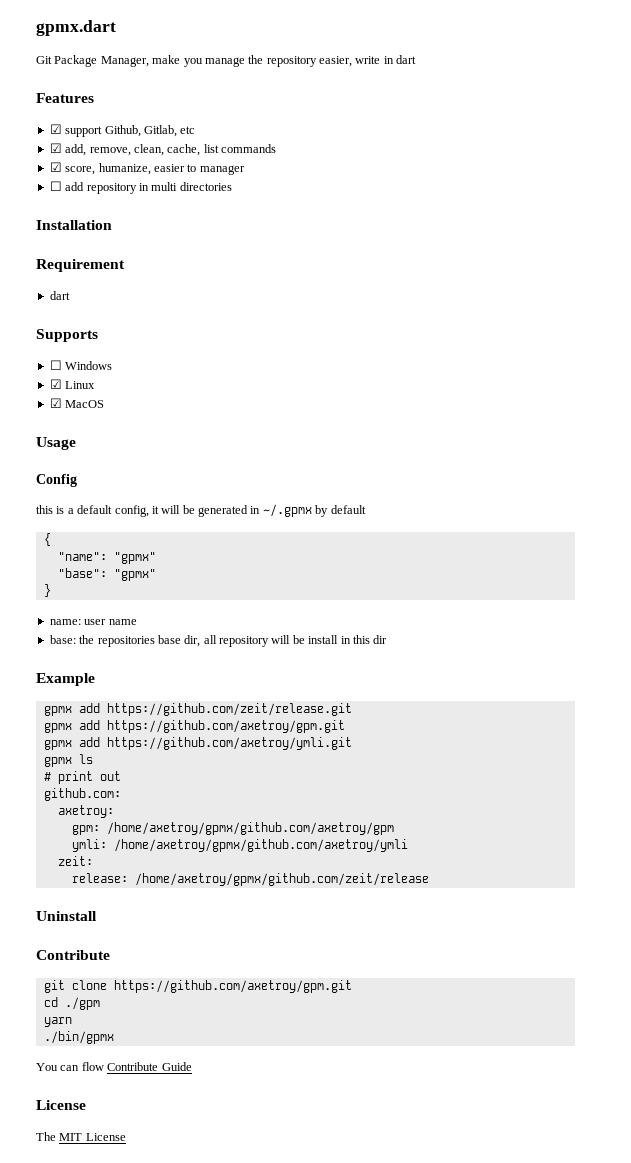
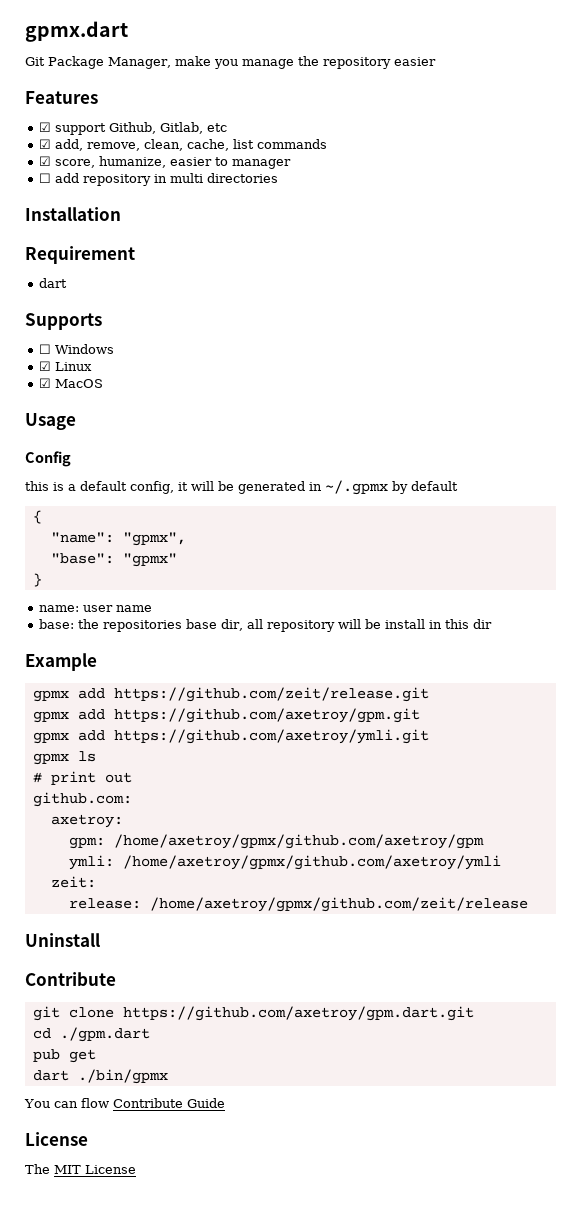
- Git Package Manager, make you manage the repository easier, write in dart
+ Git Package Manager, make you manage the repository easier
- "name": "gpmx"
+ "name": "gpmx",
- git clone https://github.com/axetroy/gpm.git
+ git clone https://github.com/axetroy/gpm.dart.git
- cd ./gpm
- yarn
- ./bin/gpmx
+ cd ./gpm.dart
+ pub get
+ dart ./bin/gpmx

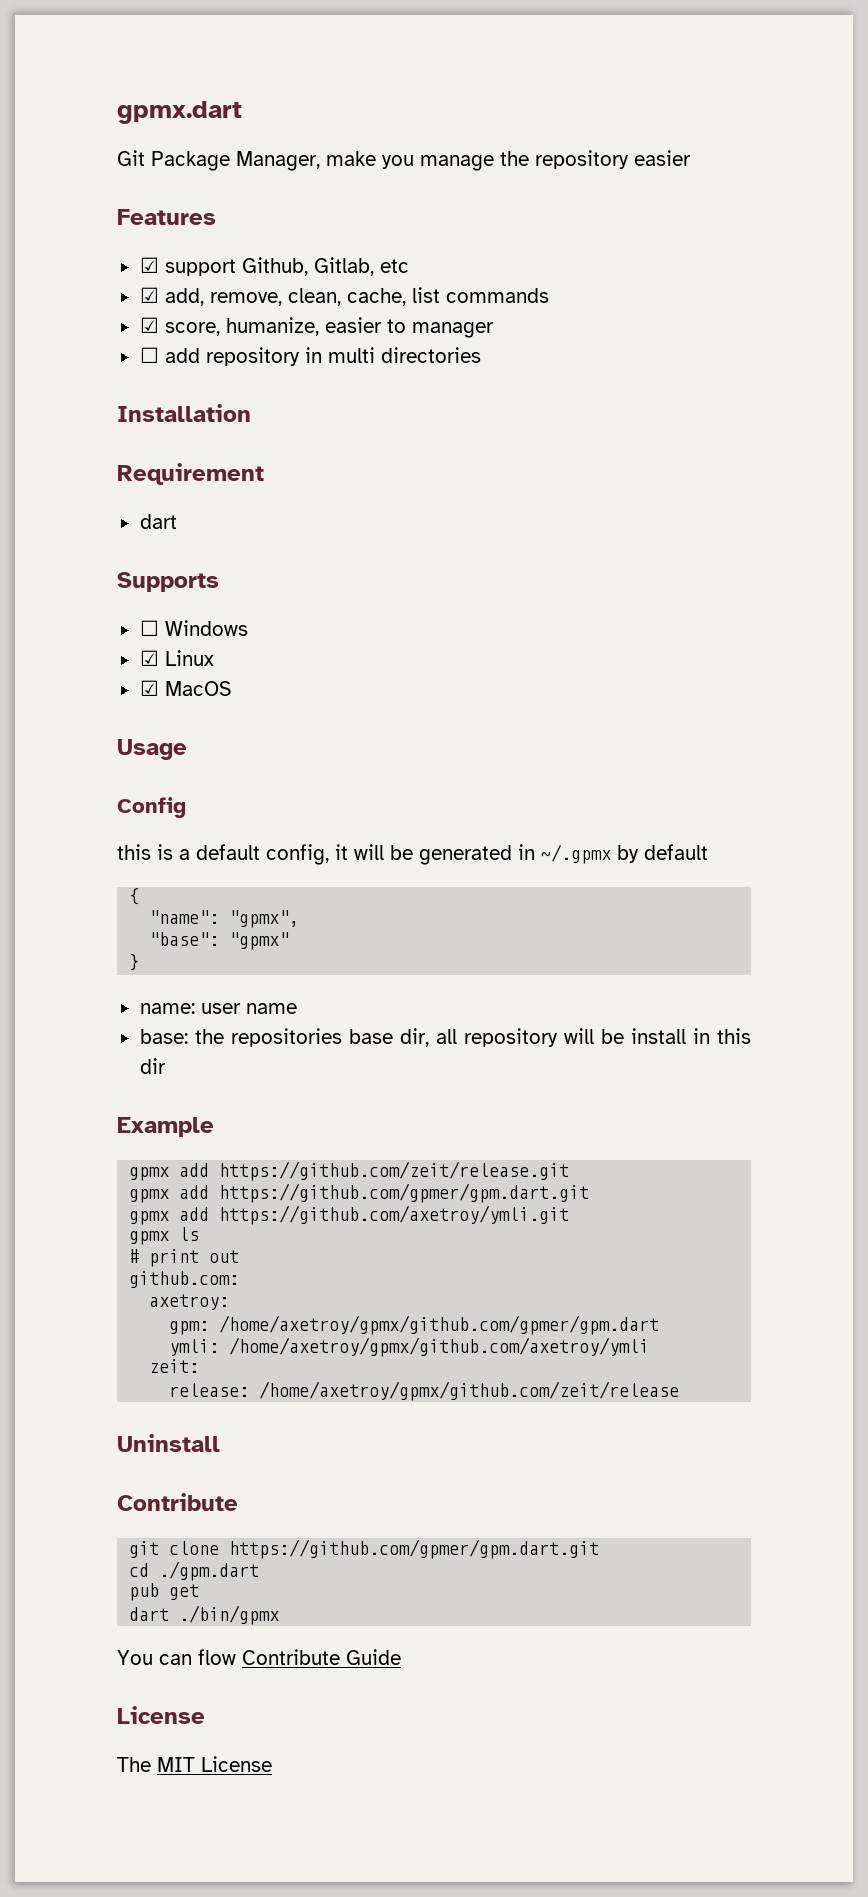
- gpmx add https://github.com/axetroy/gpm.git
+ gpmx add https://github.com/gpmer/gpm.dart.git
- gpm: /home/axetroy/gpmx/github.com/axetroy/gpm
+ gpm: /home/axetroy/gpmx/github.com/gpmer/gpm.dart
- git clone https://github.com/axetroy/gpm.dart.git
+ git clone https://github.com/gpmer/gpm.dart.git

